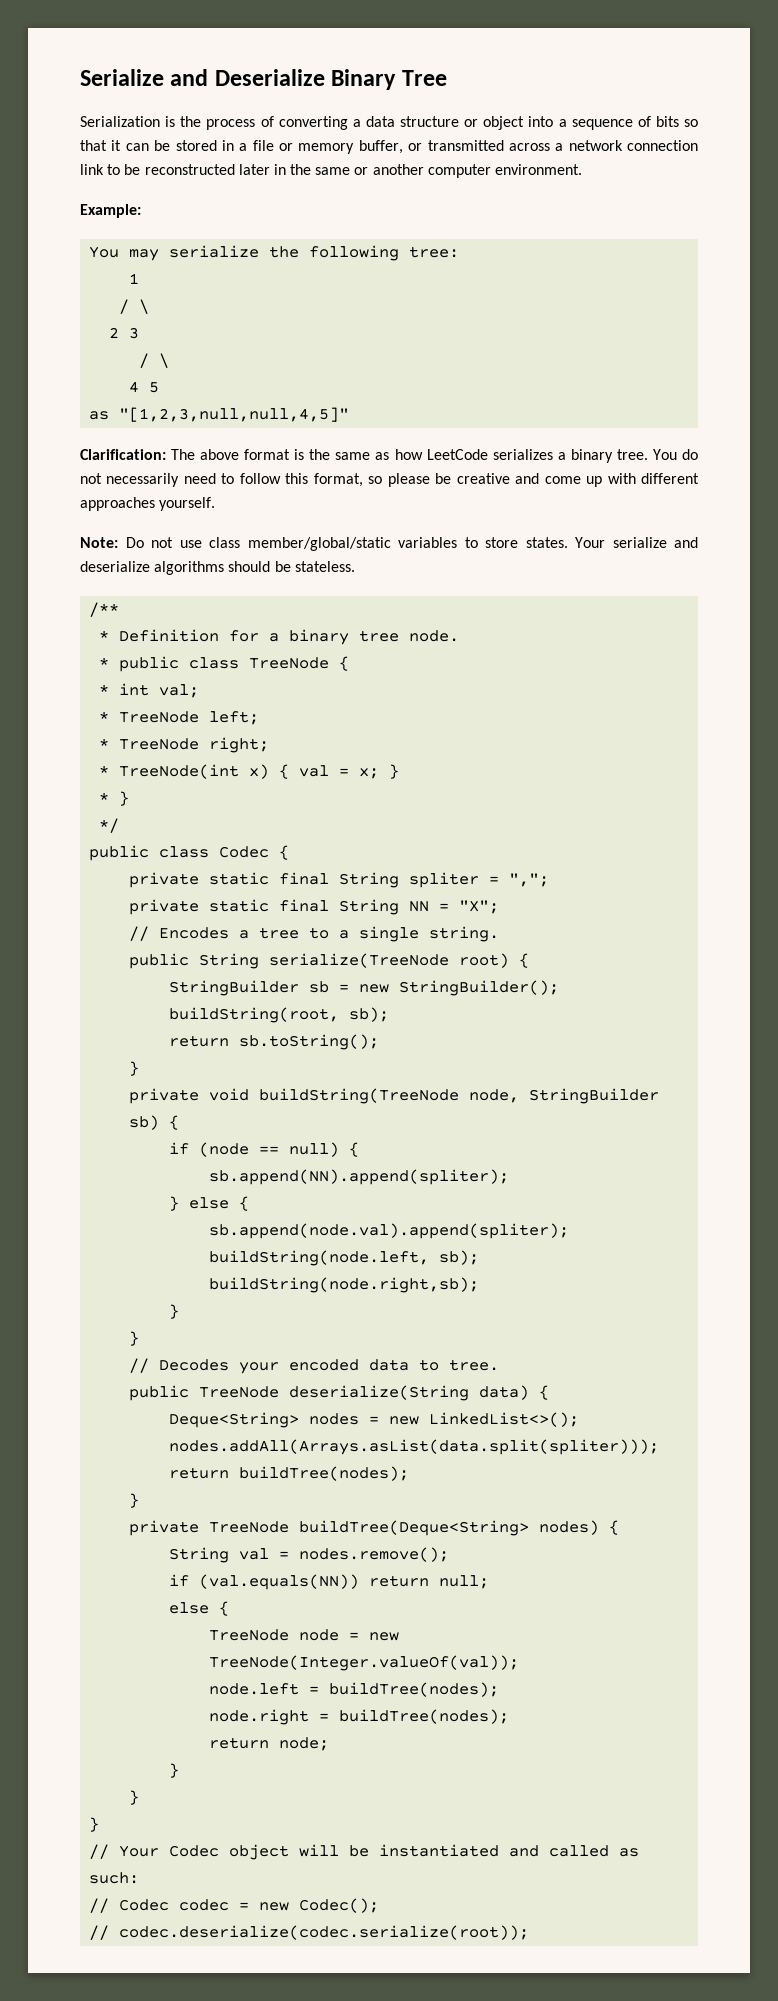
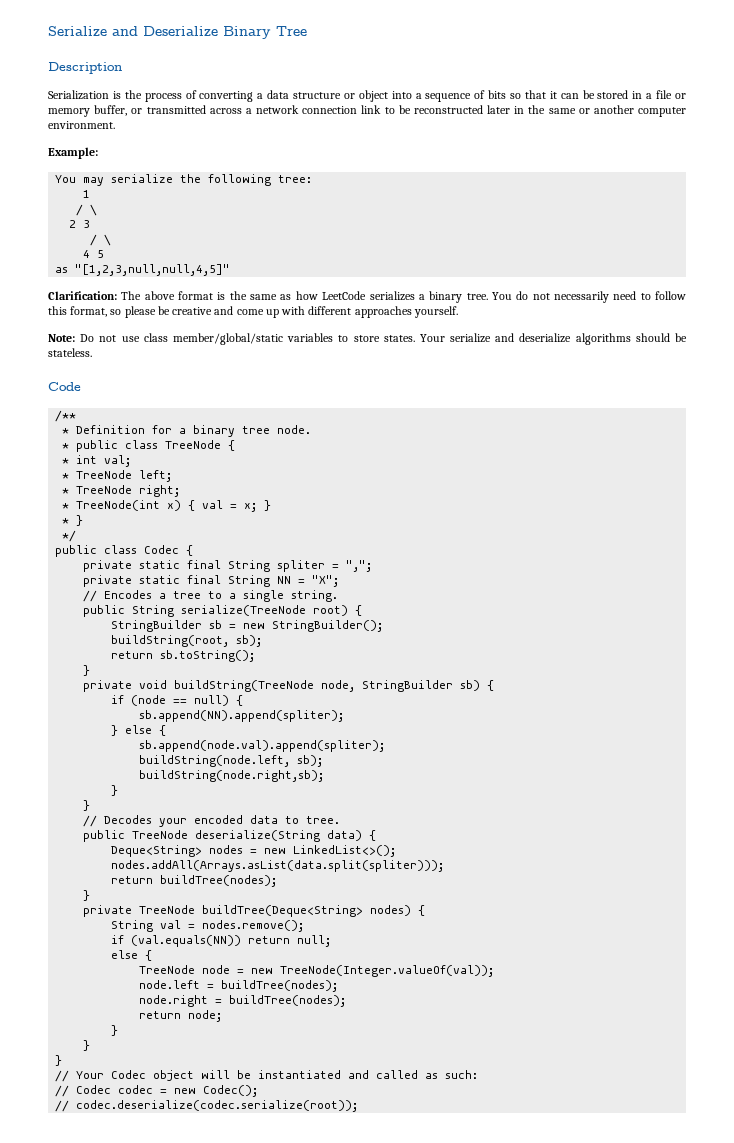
+ Description
+ Code

